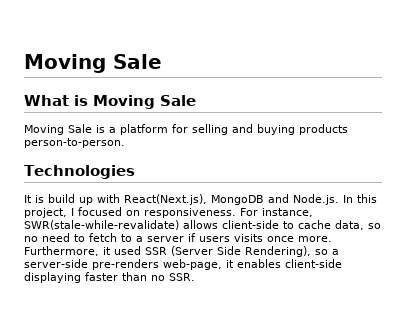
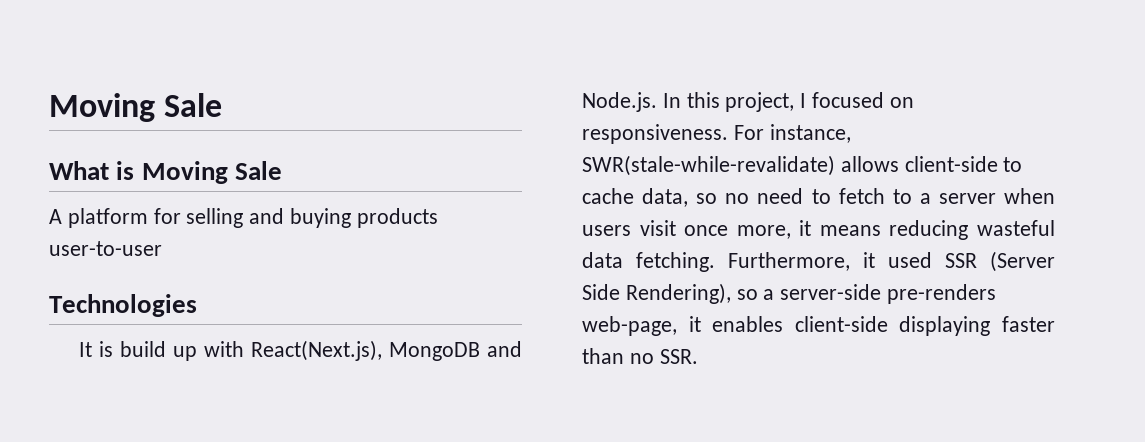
- Moving Sale is a platform for selling and buying products person-to-person.
+ A platform for selling and buying products user-to-user
- For instance, SWR(stale-while-revalidate) allows client-side to cache data, so no need to fetch to a server if users visits once more.
+ For instance, SWR(stale-while-revalidate) allows client-side to cache data, so no need to fetch to a server when users visit once more, it means reducing wasteful data fetching.

